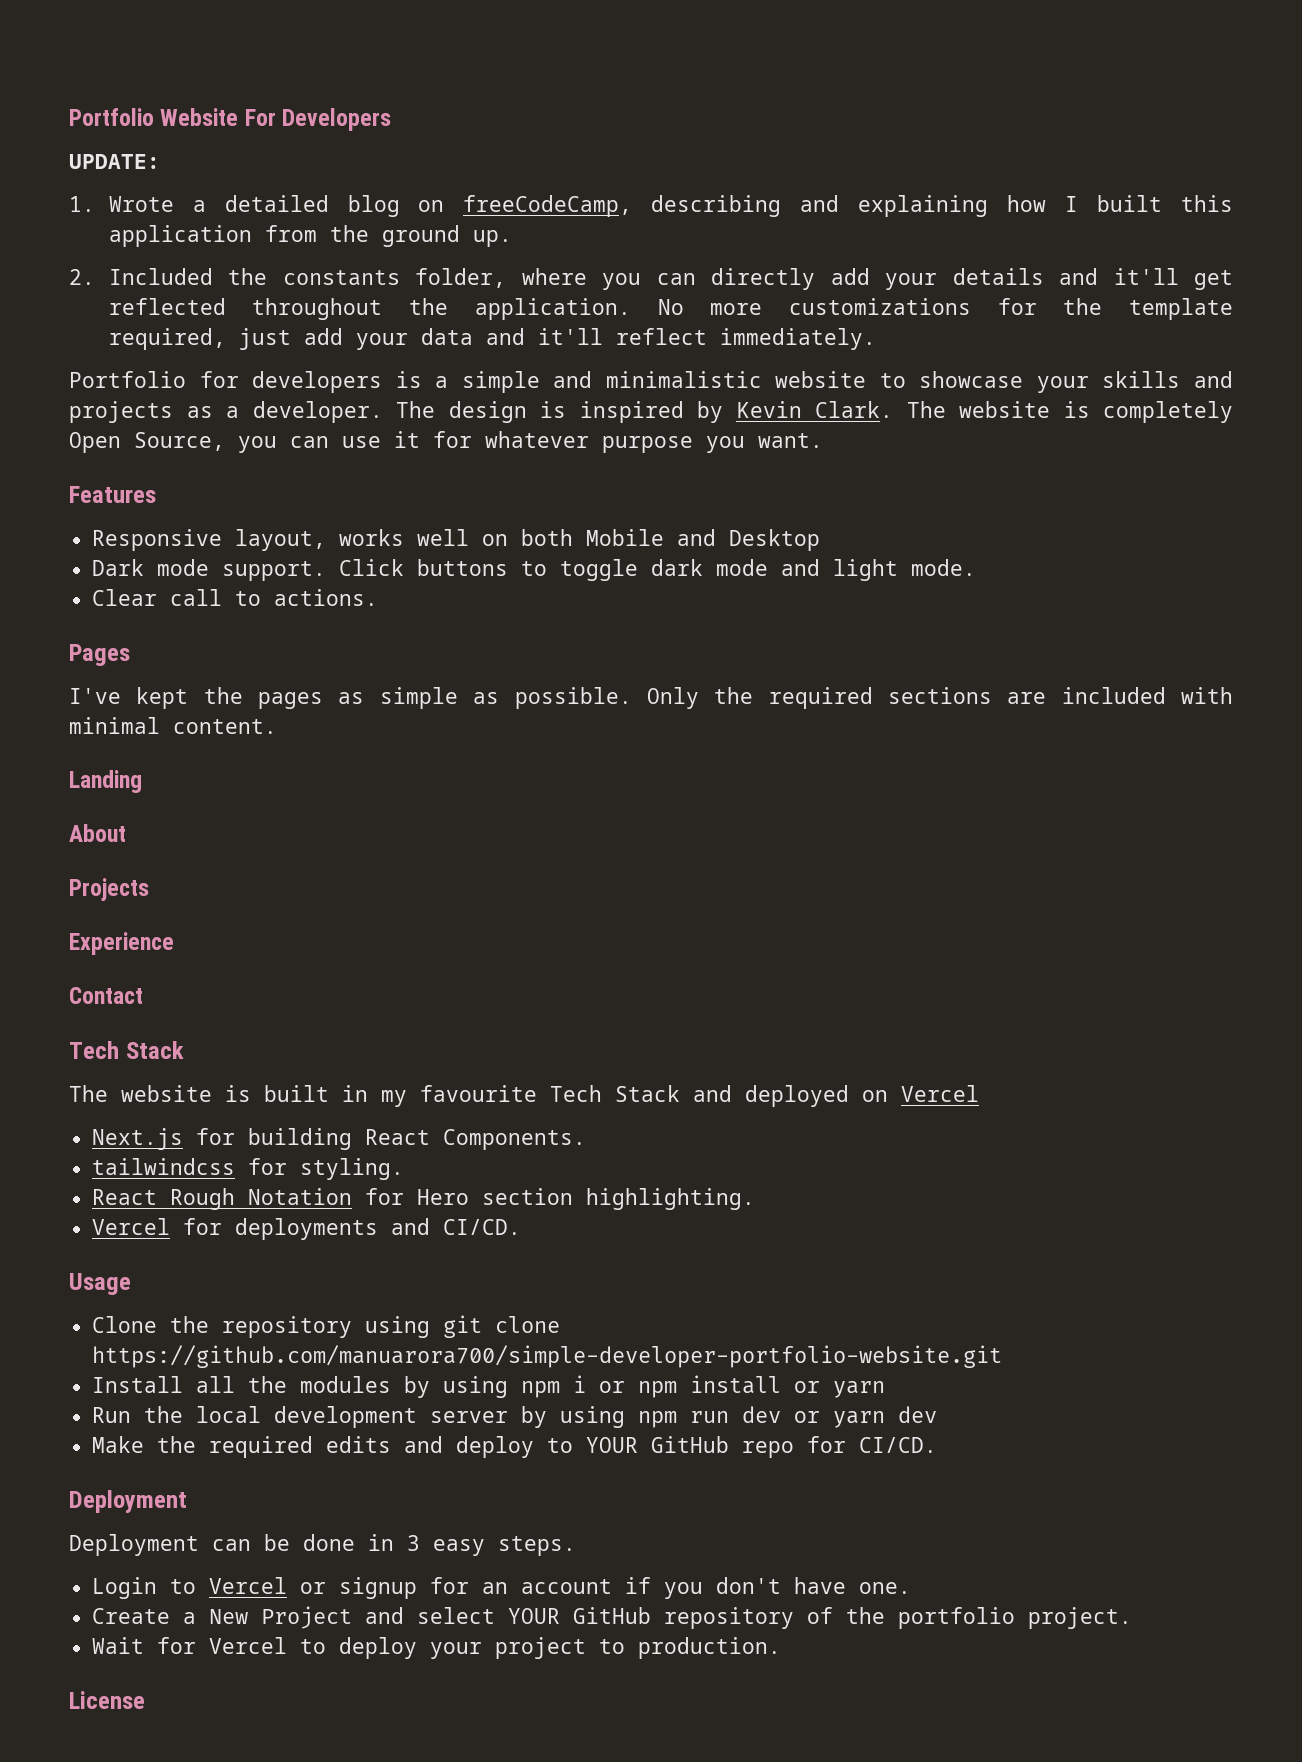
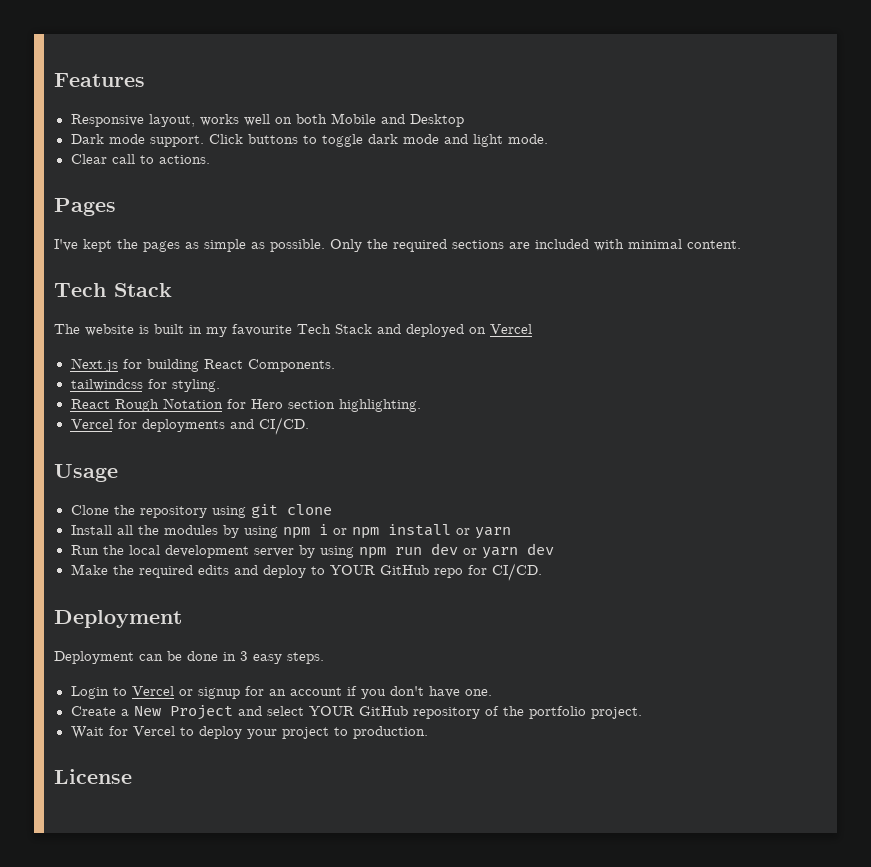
- Portfolio Website For Developers
- UPDATE:
- 1. Wrote a detailed blog on freeCodeCamp, describing and explaining how I built this application from the ground up.
- 2. Included the constants folder, where you can directly add your details and it'll get reflected throughout the application. No more customizations for the template required, just add your data and it'll reflect immediately.
- Portfolio for developers is a simple and minimalistic website to showcase your skills and projects as a developer. The design is inspired by Kevin Clark. The website is completely Open Source, you can use it for whatever purpose you want.
- Landing
- About
- Projects
- Experience
- Contact
- Clone the repository using git clone https://github.com/manuarora700/simple-developer-portfolio-website.git
+ Clone the repository using git clone

